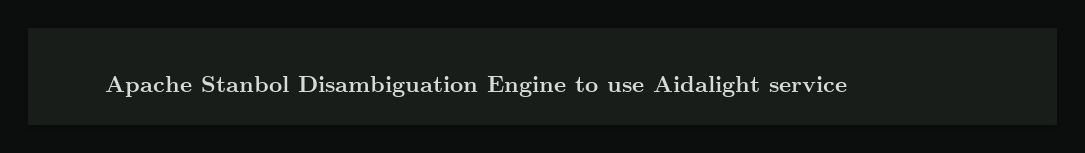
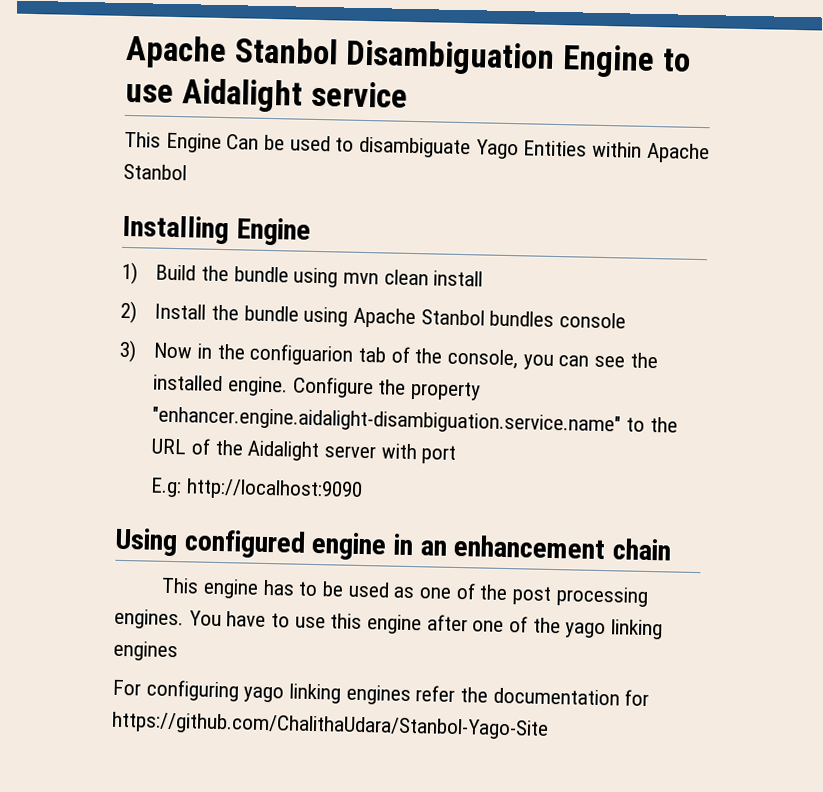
+ This Engine Can be used to disambiguate Yago Entities within Apache Stanbol
+ Installing Engine
+ 1) Build the bundle using mvn clean install
+ 2) Install the bundle using Apache Stanbol bundles console
+ 3) Now in the configuarion tab of the console, you can see the installed engine. Configure the property "enhancer.engine.aidalight-disambiguation.service.name" to the URL of the Aidalight server with port
+ E.g: http://localhost:9090
+ Using configured engine in an enhancement chain
+ This engine has to be used as one of the post processing engines. You have to use this engine after one of the yago linking engines
+ For configuring yago linking engines refer the documentation for https://github.com/ChalithaUdara/Stanbol-Yago-Site

